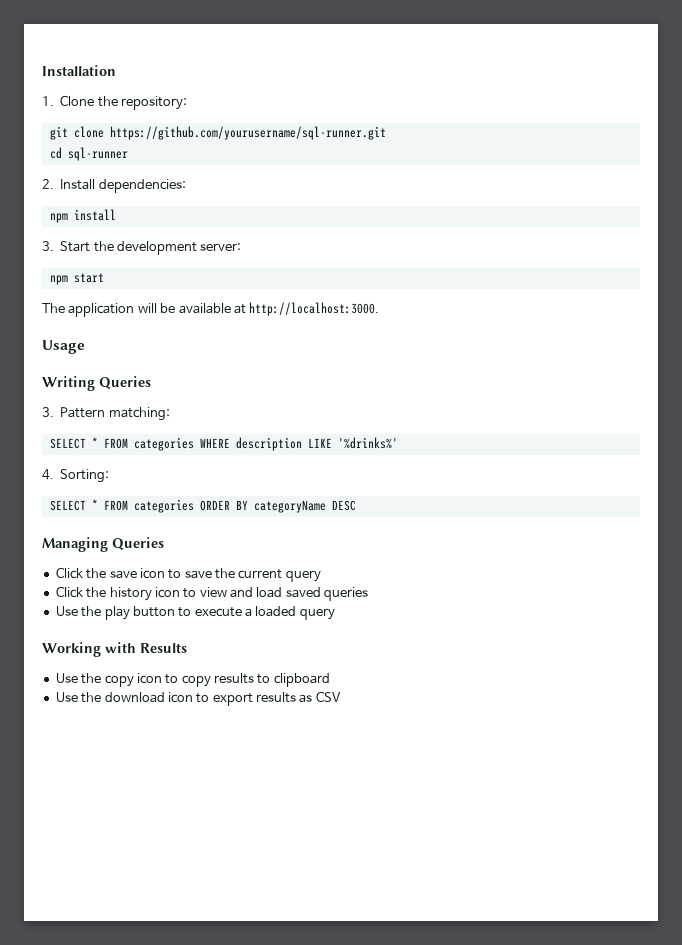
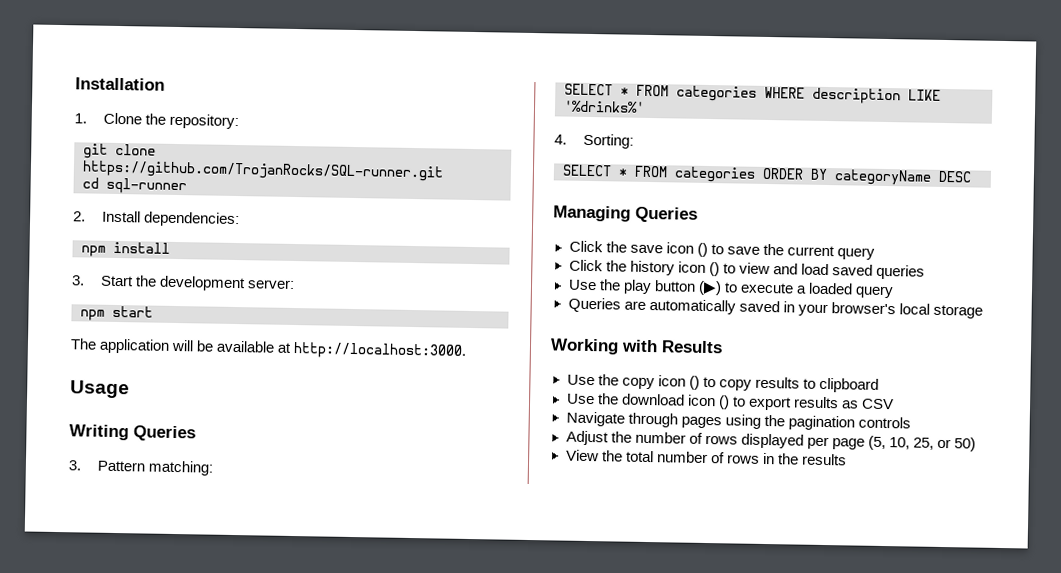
- git clone https://github.com/yourusername/sql-runner.git
+ git clone https://github.com/TrojanRocks/SQL-runner.git
- Click the save icon to save the current query
+ Click the save icon () to save the current query
- Click the history icon to view and load saved queries
+ Click the history icon () to view and load saved queries
- Use the play button to execute a loaded query
+ Use the play button (▶) to execute a loaded query
+ Queries are automatically saved in your browser's local storage
- Use the copy icon to copy results to clipboard
+ Use the copy icon () to copy results to clipboard
- Use the download icon to export results as CSV
+ Use the download icon () to export results as CSV
+ Navigate through pages using the pagination controls
+ Adjust the number of rows displayed per page (5, 10, 25, or 50)
+ View the total number of rows in the results

